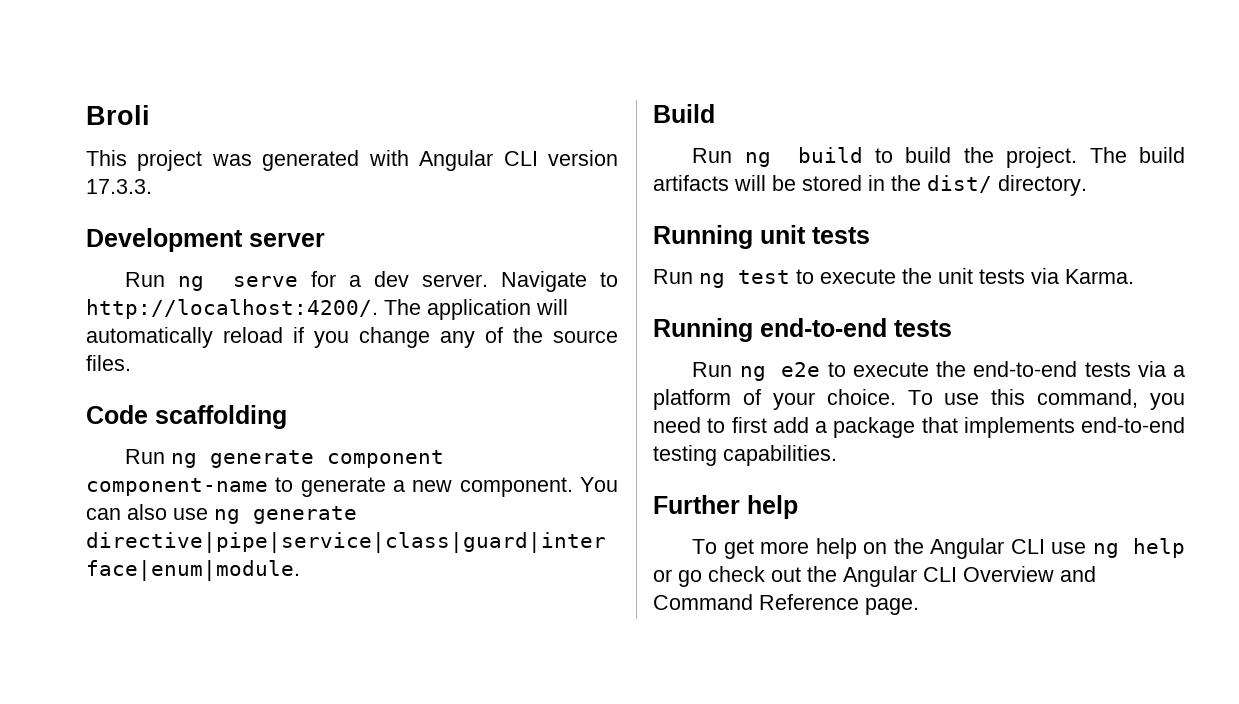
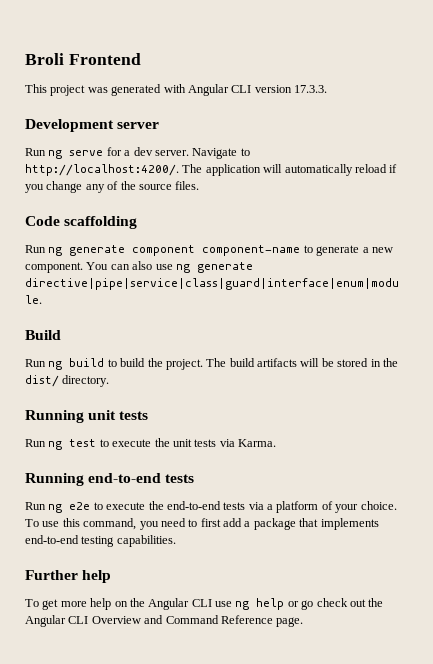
- Broli
+ Broli Frontend

